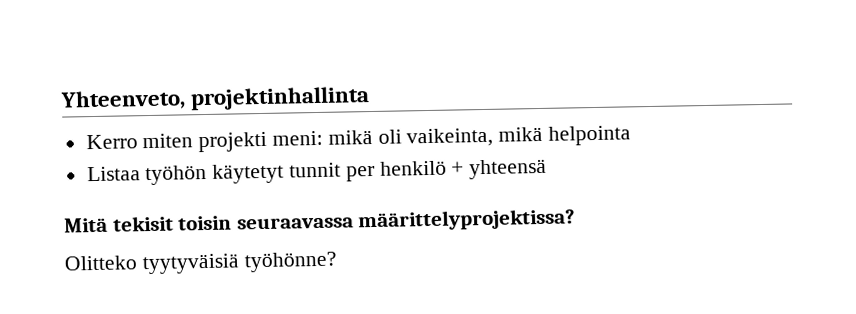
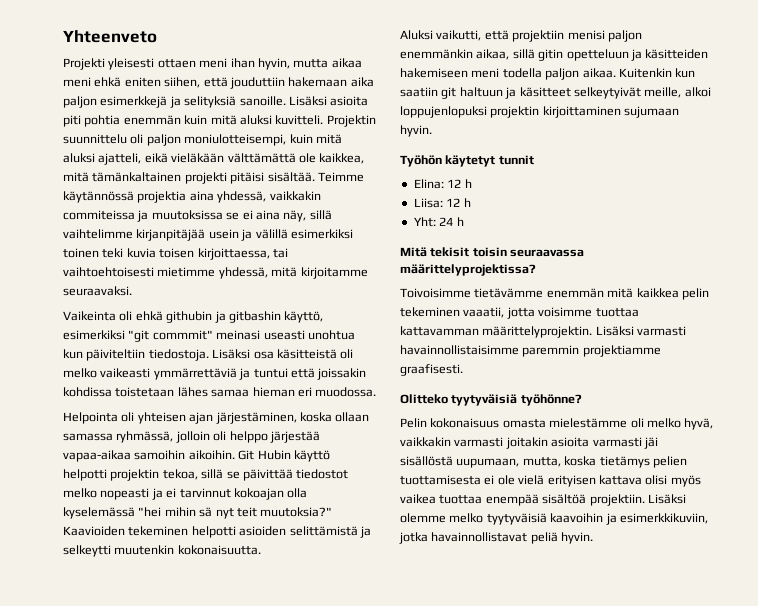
- Yhteenveto, projektinhallinta
- Kerro miten projekti meni: mikä oli vaikeinta, mikä helpointa
- Listaa työhön käytetyt tunnit per henkilö + yhteensä
+ Yhteenveto
+ Projekti yleisesti ottaen meni ihan hyvin, mutta aikaa meni ehkä eniten siihen, että jouduttiin hakemaan aika paljon esimerkkejä ja selityksiä sanoille. Lisäksi asioita piti pohtia enemmän kuin mitä aluksi kuvitteli. Projektin suunnittelu oli paljon moniulotteisempi, kuin mitä aluksi ajatteli, eikä vieläkään välttämättä ole kaikkea, mitä tämänkaltainen projekti pitäisi sisältää. Teimme käytännössä projektia aina yhdessä, vaikkakin commiteissa ja muutoksissa se ei aina näy, sillä vaihtelimme kirjanpitäjää usein ja välillä esimerkiksi toinen teki kuvia toisen kirjoittaessa, tai vaihtoehtoisesti mietimme yhdessä, mitä kirjoitamme seuraavaksi.
+ Vaikeinta oli ehkä githubin ja gitbashin käyttö, esimerkiksi "git commmit" meinasi useasti unohtua kun päiviteltiin tiedostoja. Lisäksi osa käsitteistä oli melko vaikeasti ymmärrettäviä ja tuntui että joissakin kohdissa toistetaan lähes samaa hieman eri muodossa.
+ Helpointa oli yhteisen ajan järjestäminen, koska ollaan samassa ryhmässä, jolloin oli helppo järjestää vapaa-aikaa samoihin aikoihin. Git Hubin käyttö helpotti projektin tekoa, sillä se päivittää tiedostot melko nopeasti ja ei tarvinnut kokoajan olla kyselemässä "hei mihin sä nyt teit muutoksia?" Kaavioiden tekeminen helpotti asioiden selittämistä ja selkeytti muutenkin kokonaisuutta.
+ Aluksi vaikutti, että projektiin menisi paljon enemmänkin aikaa, sillä gitin opetteluun ja käsitteiden hakemiseen meni todella paljon aikaa. Kuitenkin kun saatiin git haltuun ja käsitteet selkeytyivät meille, alkoi loppujenlopuksi projektin kirjoittaminen sujumaan hyvin.
+ Työhön käytetyt tunnit
+ Elina: 12 h
+ Liisa: 12 h
+ Yht: 24 h
+ Toivoisimme tietävämme enemmän mitä kaikkea pelin tekeminen vaaatii, jotta voisimme tuottaa kattavamman määrittelyprojektin. Lisäksi varmasti havainnollistaisimme paremmin projektiamme graafisesti.
  Olitteko tyytyväisiä työhönne?
+ Pelin kokonaisuus omasta mielestämme oli melko hyvä, vaikkakin varmasti joitakin asioita varmasti jäi sisällöstä uupumaan, mutta, koska tietämys pelien tuottamisesta ei ole vielä erityisen kattava olisi myös vaikea tuottaa enempää sisältöä projektiin. Lisäksi olemme melko tyytyväisiä kaavoihin ja esimerkkikuviin, jotka havainnollistavat peliä hyvin.

